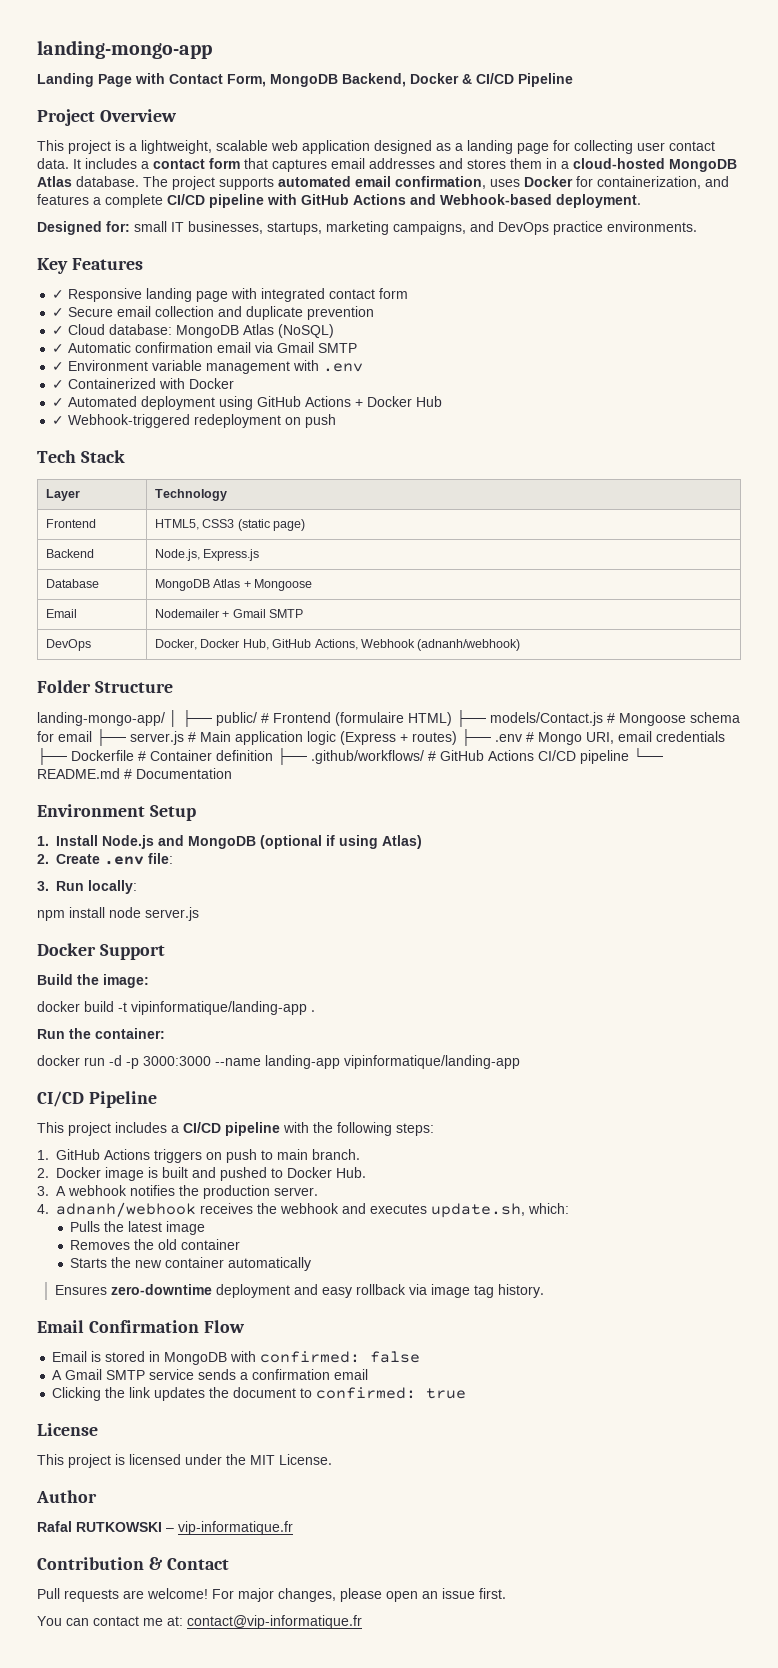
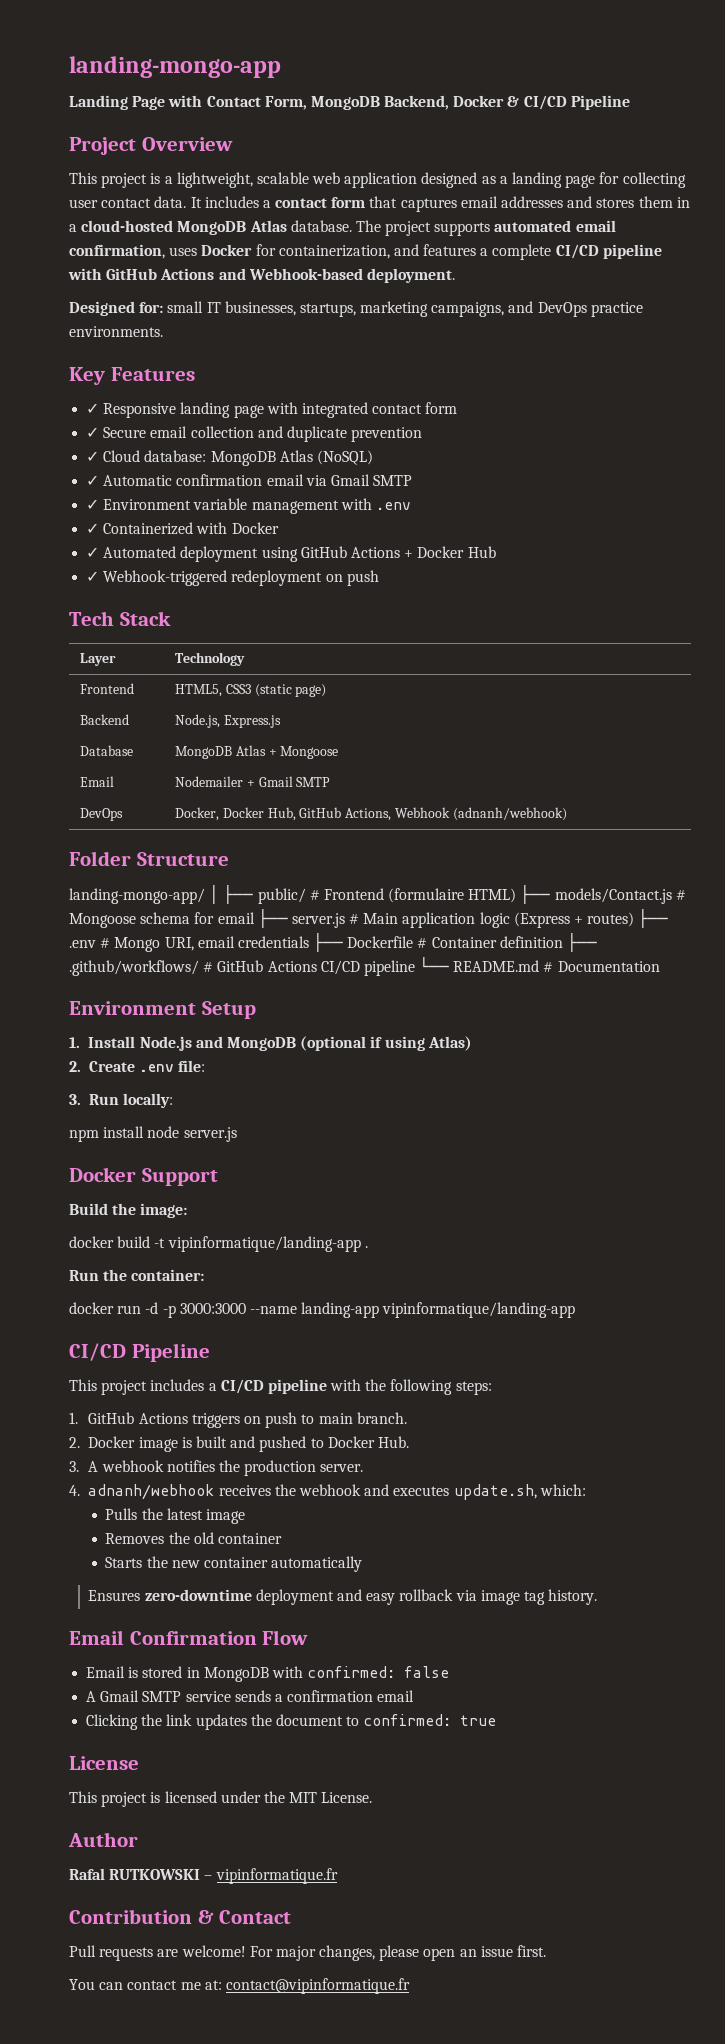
- Rafal RUTKOWSKI – vip-informatique.fr
+ Rafal RUTKOWSKI – vipinformatique.fr
- You can contact me at: contact@vip-informatique.fr
+ You can contact me at: contact@vipinformatique.fr

